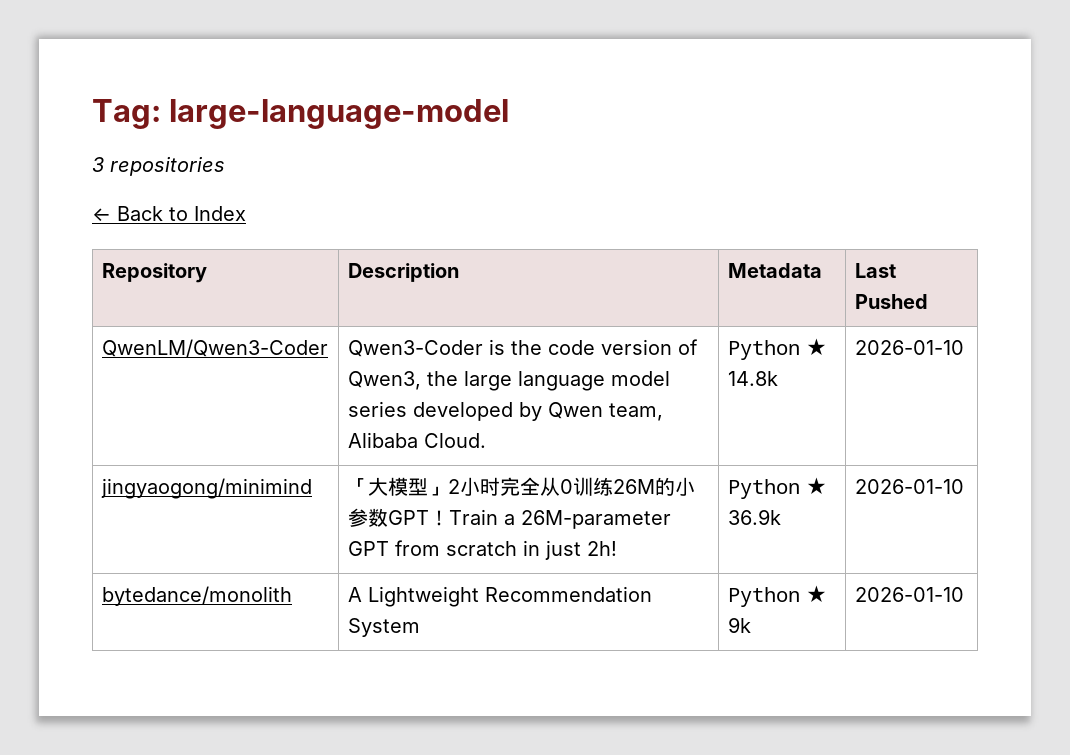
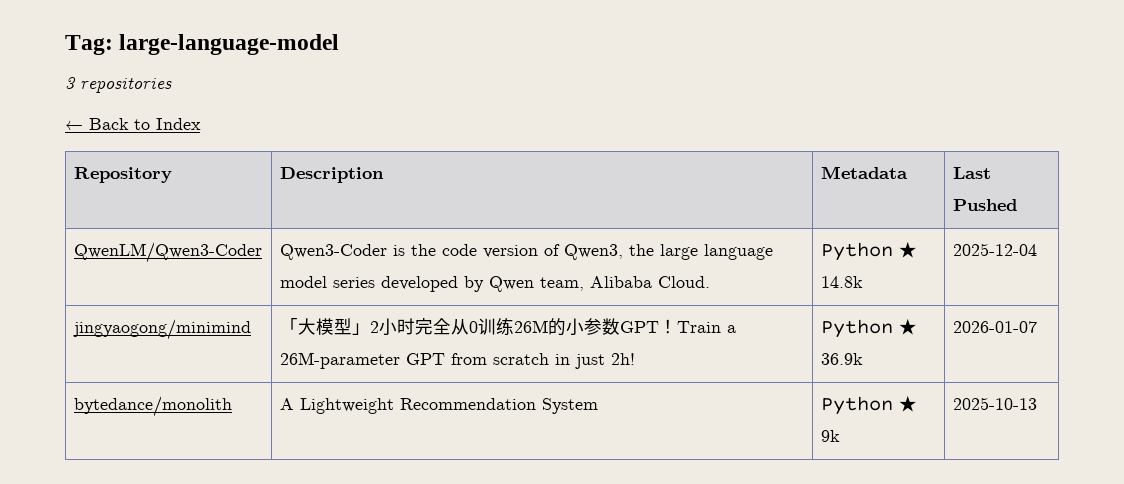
- QwenLM/Qwen3-Coder | Qwen3-Coder is the code version of Qwen3, the large language model series developed by Qwen team, Alibaba Cloud. | Python ★ 14.8k | 2026-01-10
+ QwenLM/Qwen3-Coder | Qwen3-Coder is the code version of Qwen3, the large language model series developed by Qwen team, Alibaba Cloud. | Python ★ 14.8k | 2025-12-04
- jingyaogong/minimind | 「大模型」2小时完全从0训练26M的小参数GPT！Train a 26M-parameter GPT from scratch in just 2h! | Python ★ 36.9k | 2026-01-10
+ jingyaogong/minimind | 「大模型」2小时完全从0训练26M的小参数GPT！Train a 26M-parameter GPT from scratch in just 2h! | Python ★ 36.9k | 2026-01-07
- bytedance/monolith | A Lightweight Recommendation System | Python ★ 9k | 2026-01-10
+ bytedance/monolith | A Lightweight Recommendation System | Python ★ 9k | 2025-10-13

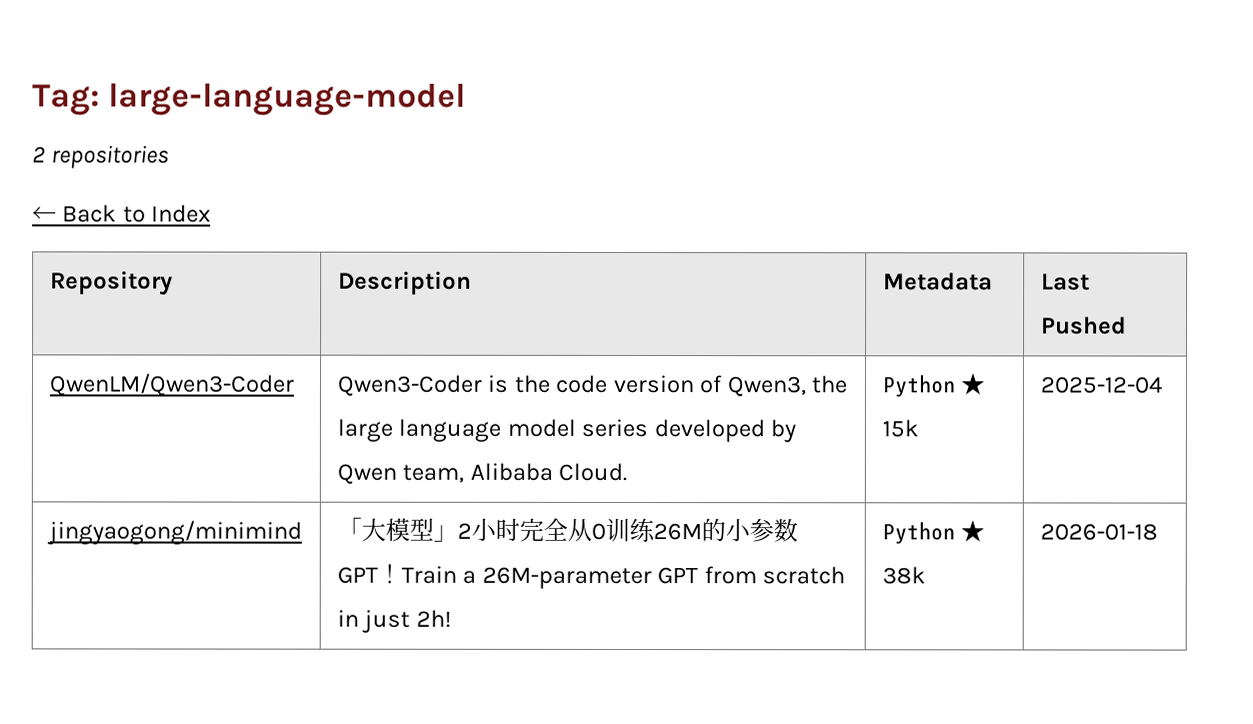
- 3 repositories
+ 2 repositories
- QwenLM/Qwen3-Coder | Qwen3-Coder is the code version of Qwen3, the large language model series developed by Qwen team, Alibaba Cloud. | Python ★ 14.8k | 2025-12-04
+ QwenLM/Qwen3-Coder | Qwen3-Coder is the code version of Qwen3, the large language model series developed by Qwen team, Alibaba Cloud. | Python ★ 15k | 2025-12-04
- jingyaogong/minimind | 「大模型」2小时完全从0训练26M的小参数GPT！Train a 26M-parameter GPT from scratch in just 2h! | Python ★ 36.9k | 2026-01-07
- bytedance/monolith | A Lightweight Recommendation System | Python ★ 9k | 2025-10-13
+ jingyaogong/minimind | 「大模型」2小时完全从0训练26M的小参数GPT！Train a 26M-parameter GPT from scratch in just 2h! | Python ★ 38k | 2026-01-18

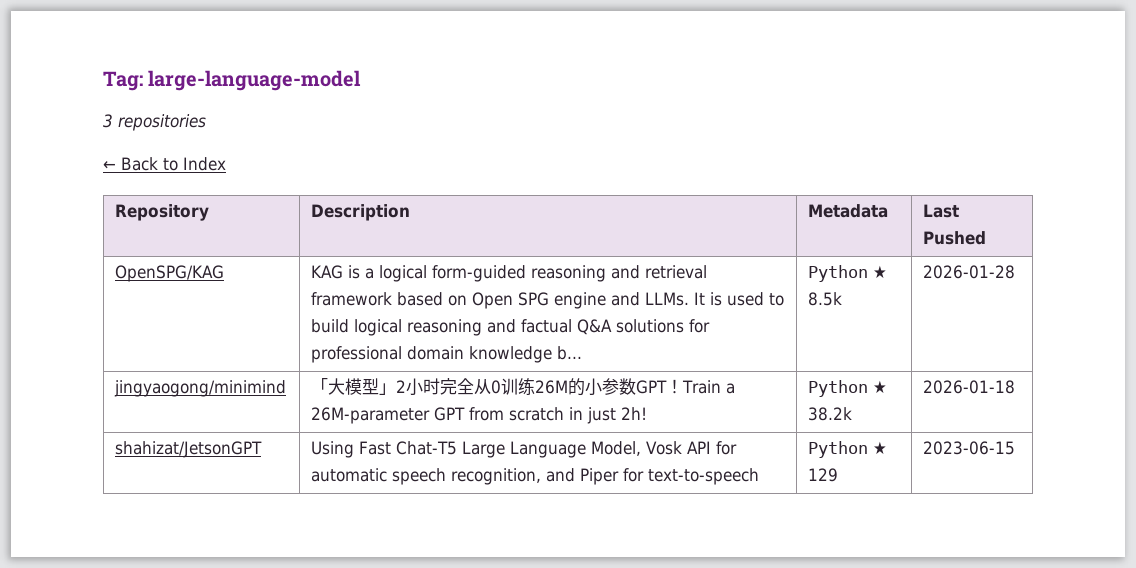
- 2 repositories
+ 3 repositories
- QwenLM/Qwen3-Coder | Qwen3-Coder is the code version of Qwen3, the large language model series developed by Qwen team, Alibaba Cloud. | Python ★ 15k | 2025-12-04
+ OpenSPG/KAG | KAG is a logical form-guided reasoning and retrieval framework based on Open SPG engine and LLMs. It is used to build logical reasoning and factual Q&A solutions for professional domain knowledge b... | Python ★ 8.5k | 2026-01-28
- jingyaogong/minimind | 「大模型」2小时完全从0训练26M的小参数GPT！Train a 26M-parameter GPT from scratch in just 2h! | Python ★ 38k | 2026-01-18
+ jingyaogong/minimind | 「大模型」2小时完全从0训练26M的小参数GPT！Train a 26M-parameter GPT from scratch in just 2h! | Python ★ 38.2k | 2026-01-18
+ shahizat/JetsonGPT | Using Fast Chat-T5 Large Language Model, Vosk API for automatic speech recognition, and Piper for text-to-speech | Python ★ 129 | 2023-06-15

